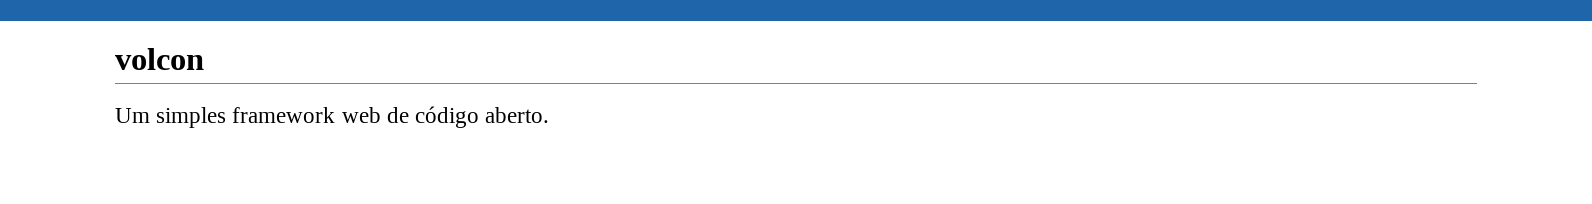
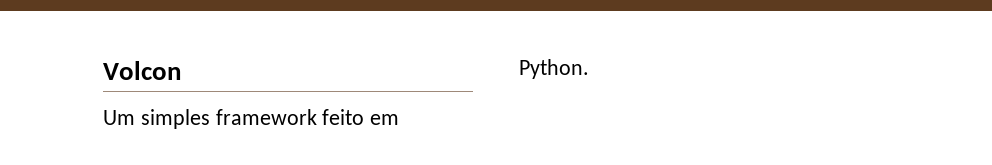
- volcon
+ Volcon
- Um simples framework web de código aberto.
+ Um simples framework feito em Python.

